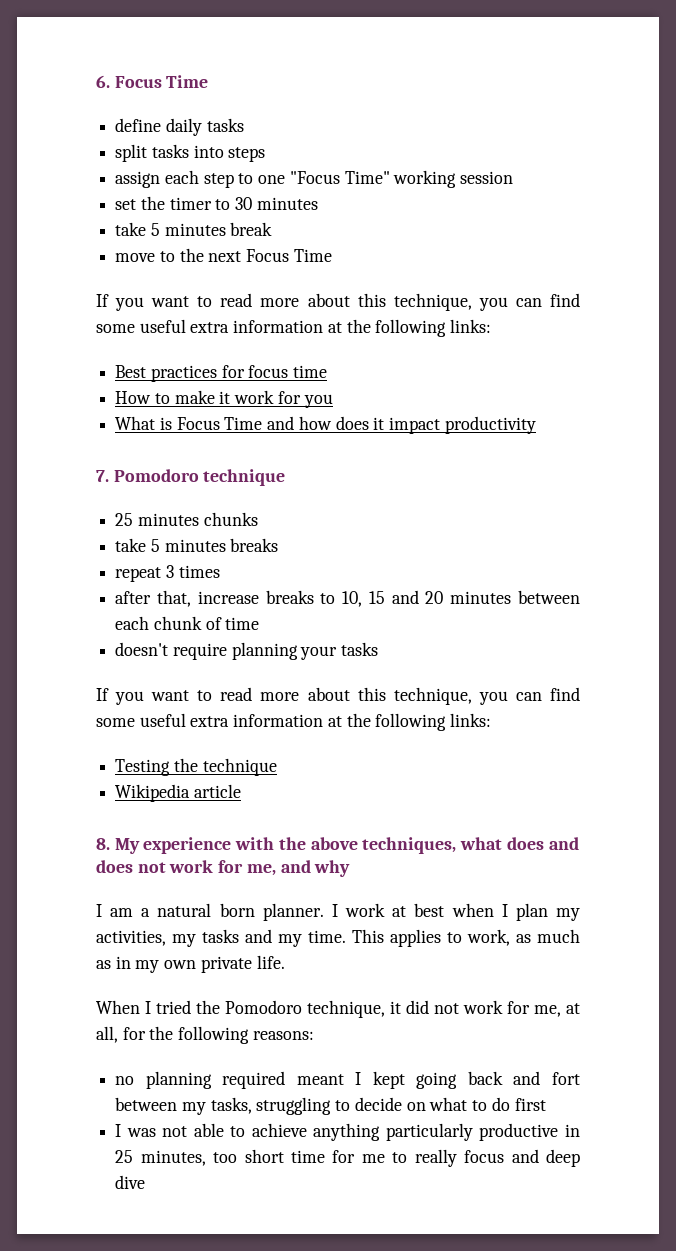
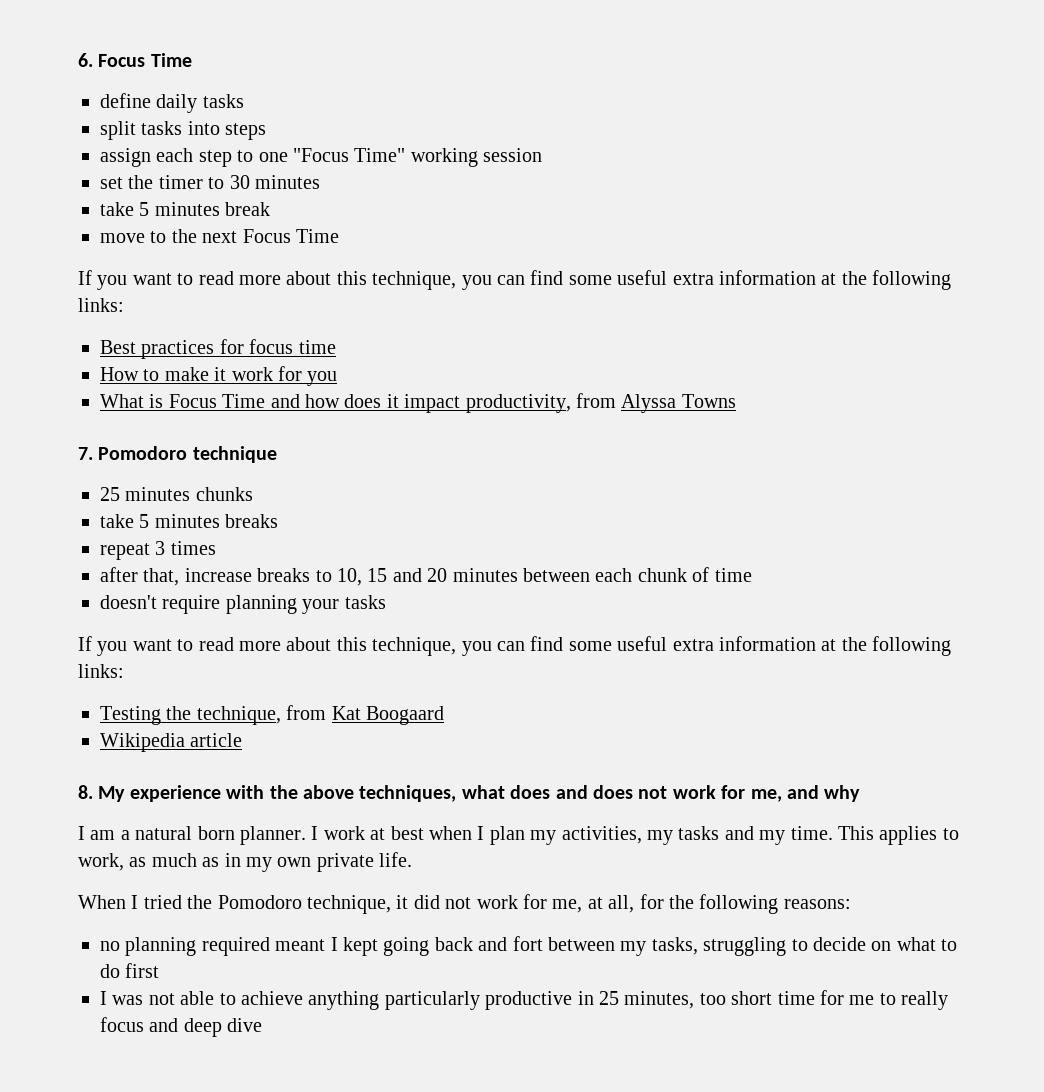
- What is Focus Time and how does it impact productivity
+ What is Focus Time and how does it impact productivity, from Alyssa Towns
- Testing the technique
+ Testing the technique, from Kat Boogaard

